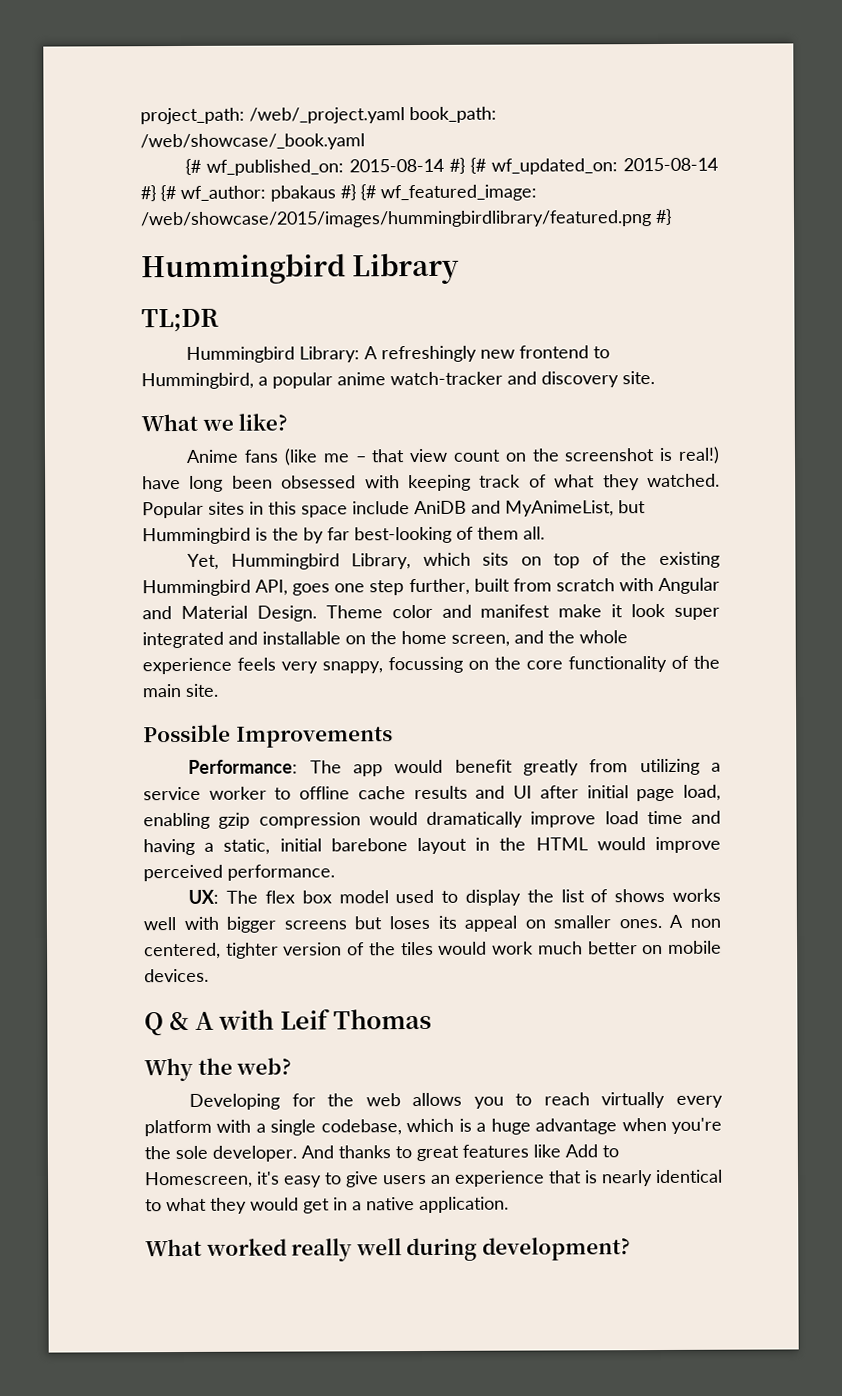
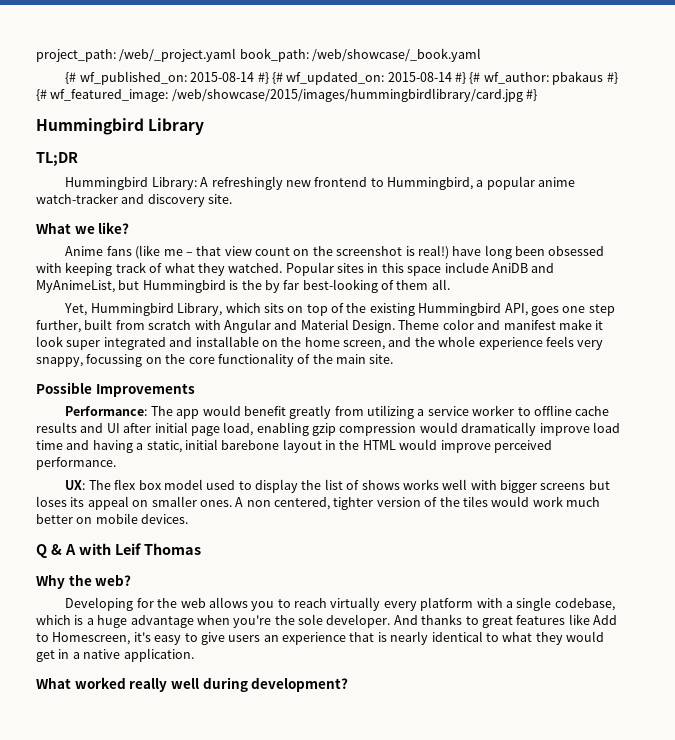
- {# wf_published_on: 2015-08-14 #} {# wf_updated_on: 2015-08-14 #} {# wf_author: pbakaus #} {# wf_featured_image: /web/showcase/2015/images/hummingbirdlibrary/featured.png #}
+ {# wf_published_on: 2015-08-14 #} {# wf_updated_on: 2015-08-14 #} {# wf_author: pbakaus #} {# wf_featured_image: /web/showcase/2015/images/hummingbirdlibrary/card.jpg #}

